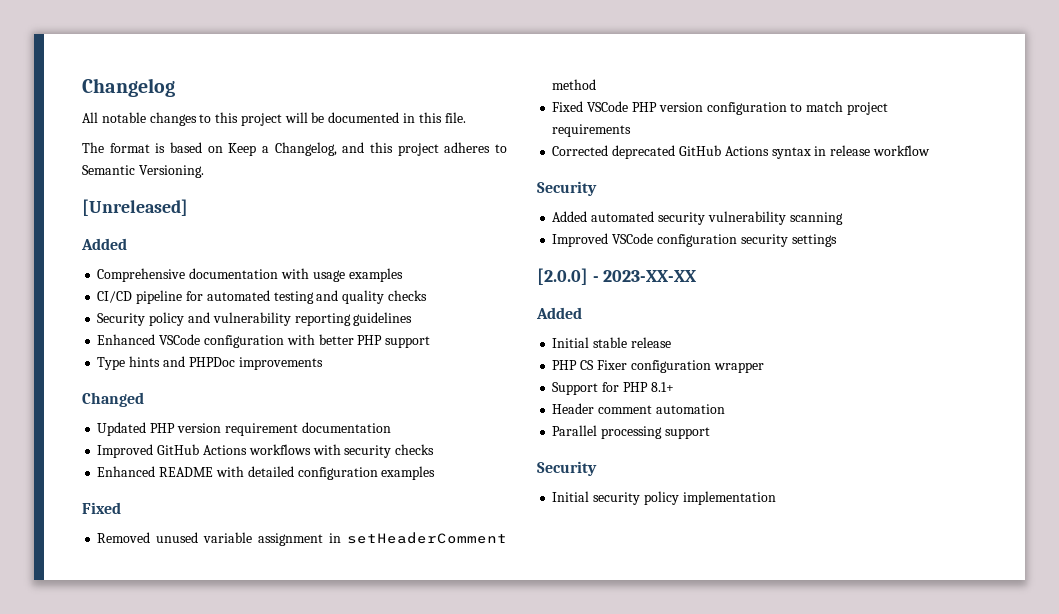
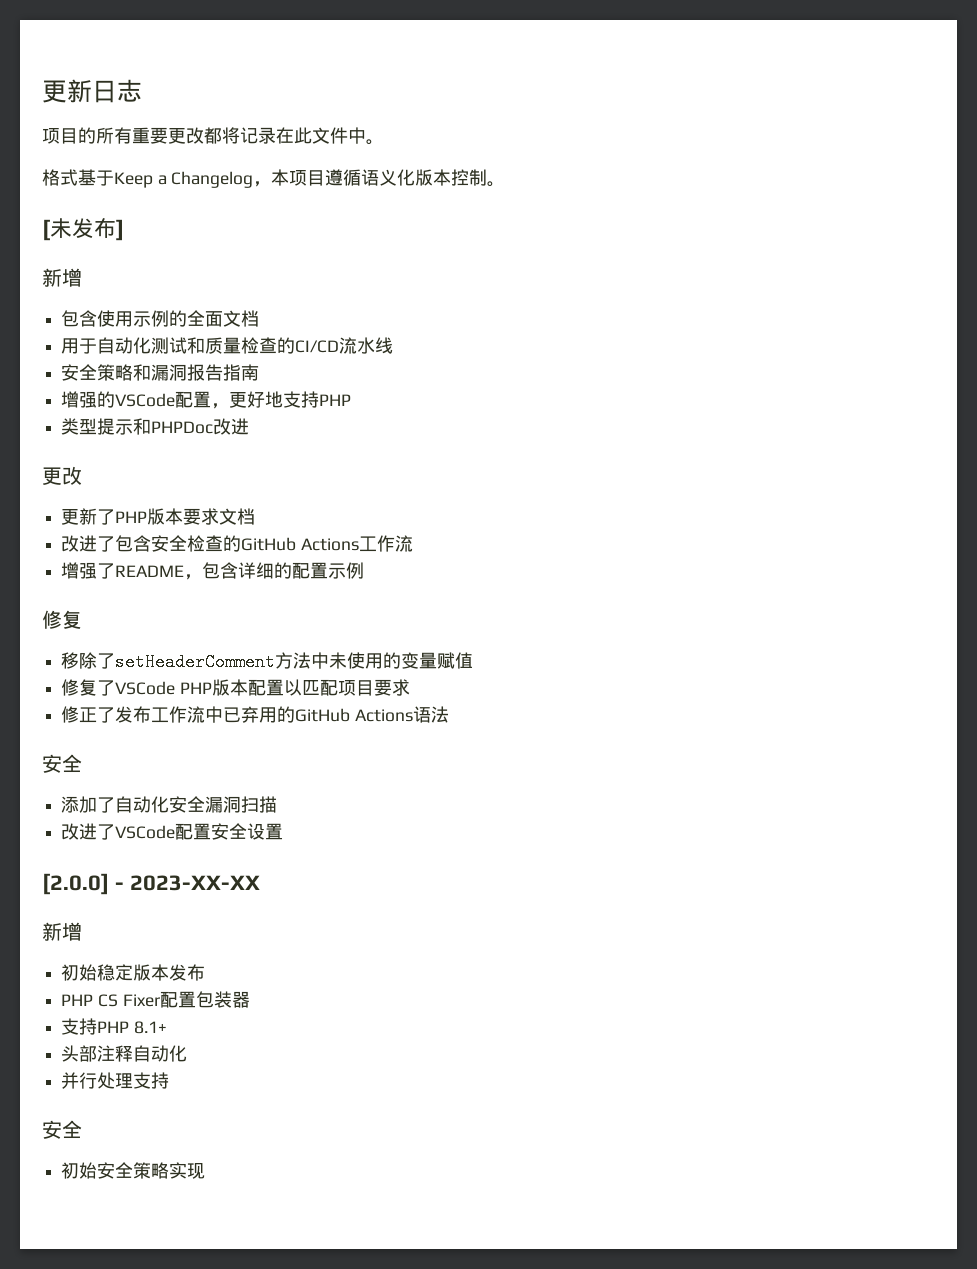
- Changelog
- All notable changes to this project will be documented in this file.
- The format is based on Keep a Changelog, and this project adheres to Semantic Versioning.
- [Unreleased]
- Added
- Comprehensive documentation with usage examples
- CI/CD pipeline for automated testing and quality checks
- Security policy and vulnerability reporting guidelines
- Enhanced VSCode configuration with better PHP support
- Type hints and PHPDoc improvements
- Changed
- Updated PHP version requirement documentation
- Improved GitHub Actions workflows with security checks
- Enhanced README with detailed configuration examples
- Fixed
- Removed unused variable assignment in setHeaderComment method
- Fixed VSCode PHP version configuration to match project requirements
- Corrected deprecated GitHub Actions syntax in release workflow
- Security
- Added automated security vulnerability scanning
- Improved VSCode configuration security settings
+ 更新日志
+ 项目的所有重要更改都将记录在此文件中。
+ 格式基于Keep a Changelog，本项目遵循语义化版本控制。
+ [未发布]
+ 新增
+ 包含使用示例的全面文档
+ 用于自动化测试和质量检查的CI/CD流水线
+ 安全策略和漏洞报告指南
+ 增强的VSCode配置，更好地支持PHP
+ 类型提示和PHPDoc改进
+ 更改
+ 更新了PHP版本要求文档
+ 改进了包含安全检查的GitHub Actions工作流
+ 增强了README，包含详细的配置示例
+ 修复
+ 移除了setHeaderComment方法中未使用的变量赋值
+ 修复了VSCode PHP版本配置以匹配项目要求
+ 修正了发布工作流中已弃用的GitHub Actions语法
+ 安全
+ 添加了自动化安全漏洞扫描
+ 改进了VSCode配置安全设置
  [2.0.0] - 2023-XX-XX
- Added
- Initial stable release
- PHP CS Fixer configuration wrapper
- Support for PHP 8.1+
- Header comment automation
- Parallel processing support
- Security
- Initial security policy implementation
+ 新增
+ 初始稳定版本发布
+ PHP CS Fixer配置包装器
+ 支持PHP 8.1+
+ 头部注释自动化
+ 并行处理支持
+ 安全
+ 初始安全策略实现

